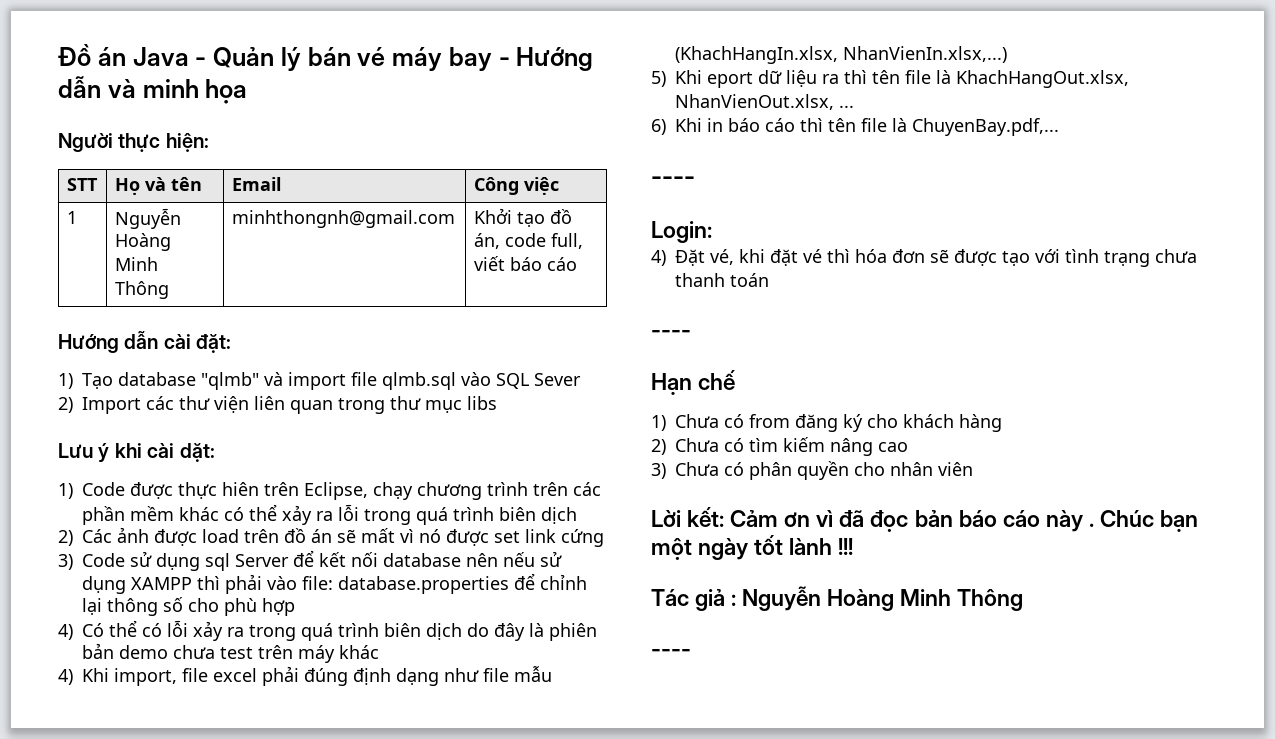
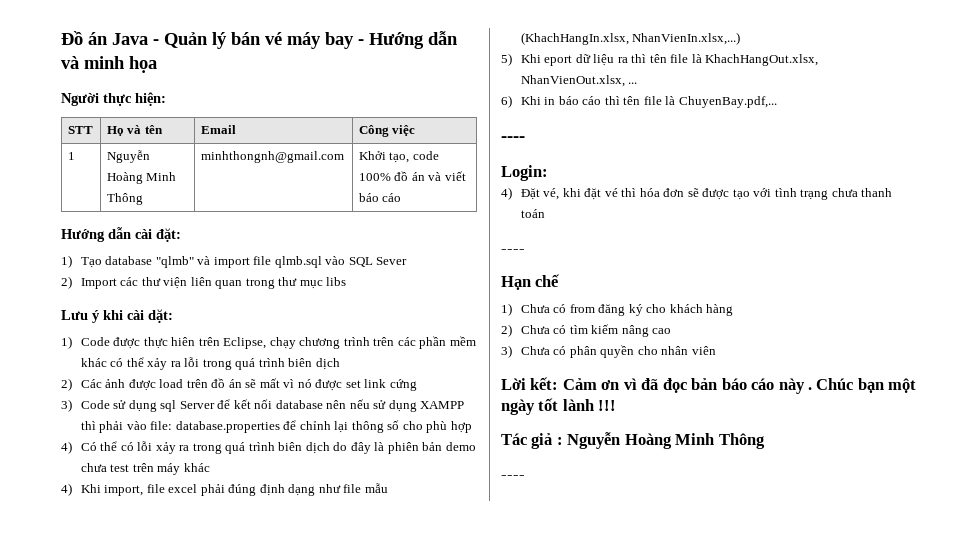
- 1 | Nguyễn Hoàng Minh Thông | minhthongnh@gmail.com | Khởi tạo đồ án, code full, viết báo cáo
+ 1 | Nguyễn Hoàng Minh Thông | minhthongnh@gmail.com | Khởi tạo, code 100% đồ án và viết báo cáo

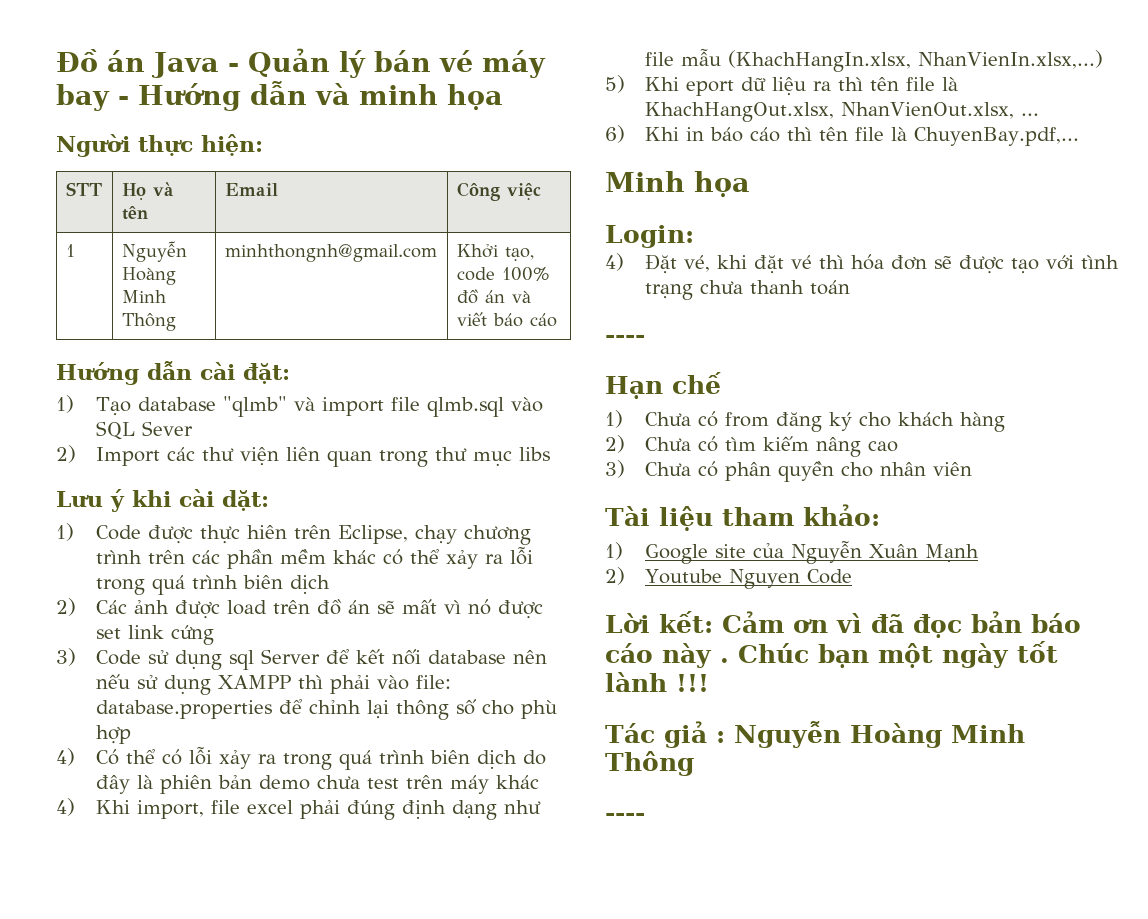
  6) Khi in báo cáo thì tên file là ChuyenBay.pdf,...
- ----
+ Minh họa
+ Tài liệu tham khảo:
+ 1) Google site của Nguyễn Xuân Mạnh
+ 2) Youtube Nguyen Code

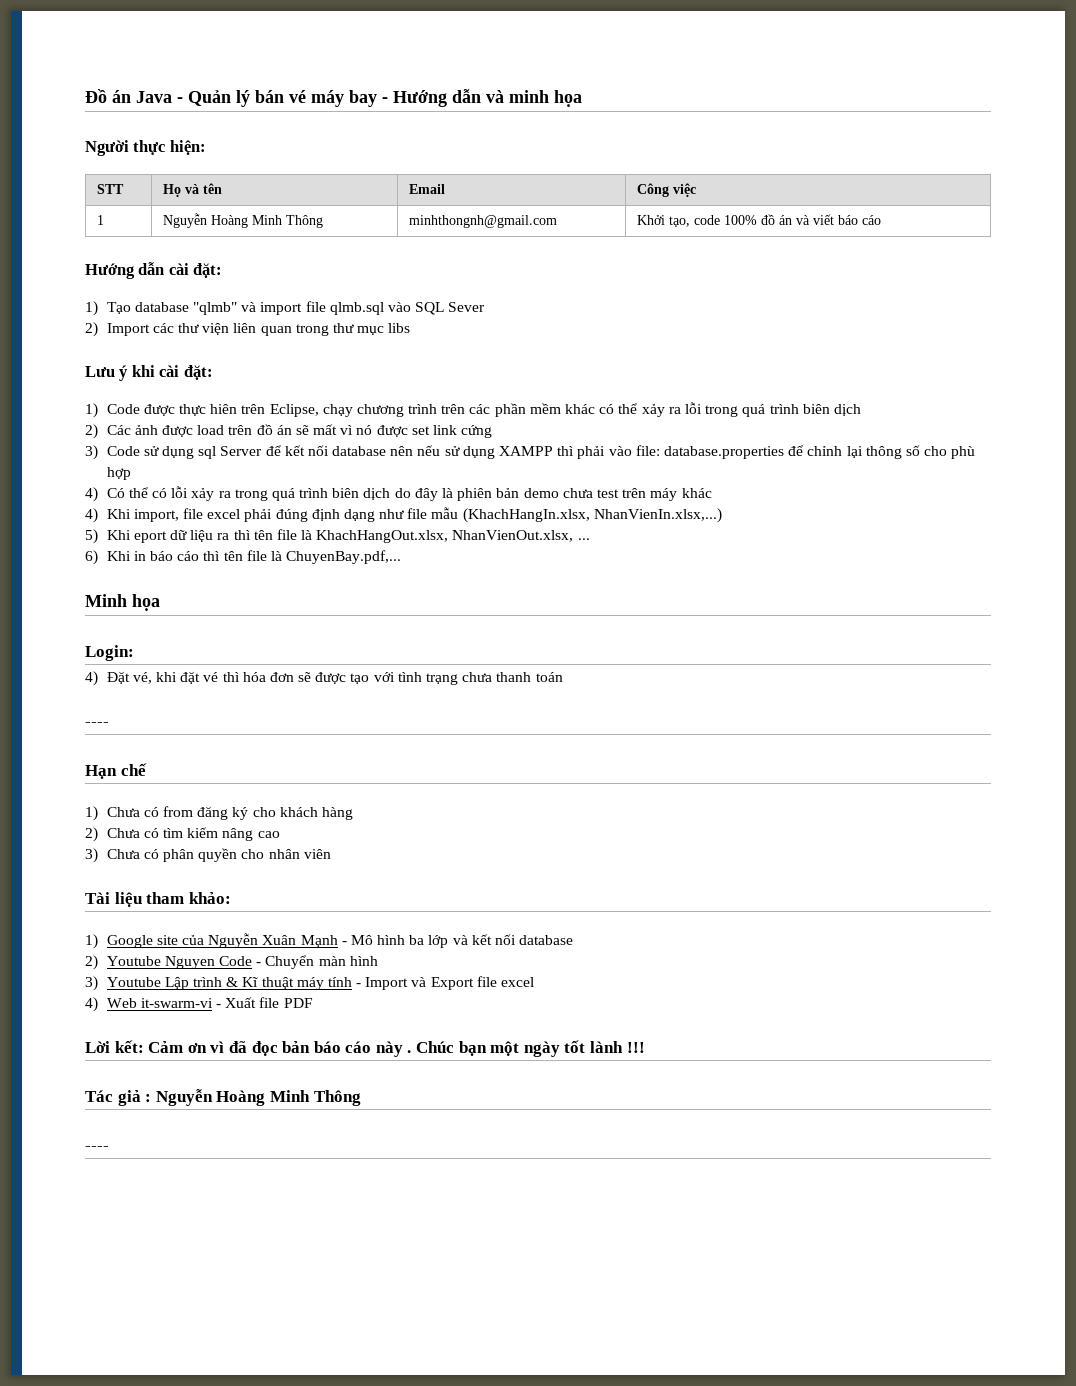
- Lưu ý khi cài dặt:
+ Lưu ý khi cài đặt:
- 1) Google site của Nguyễn Xuân Mạnh
- 2) Youtube Nguyen Code
+ 1) Google site của Nguyễn Xuân Mạnh - Mô hình ba lớp và kết nối database
+ 2) Youtube Nguyen Code - Chuyển màn hình
+ 3) Youtube Lập trình & Kĩ thuật máy tính - Import và Export file excel
+ 4) Web it-swarm-vi - Xuất file PDF

